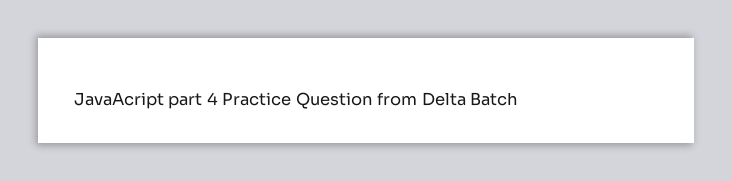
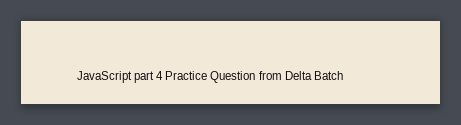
- JavaAcript part 4 Practice Question from Delta Batch
+ JavaScript part 4 Practice Question from Delta Batch

